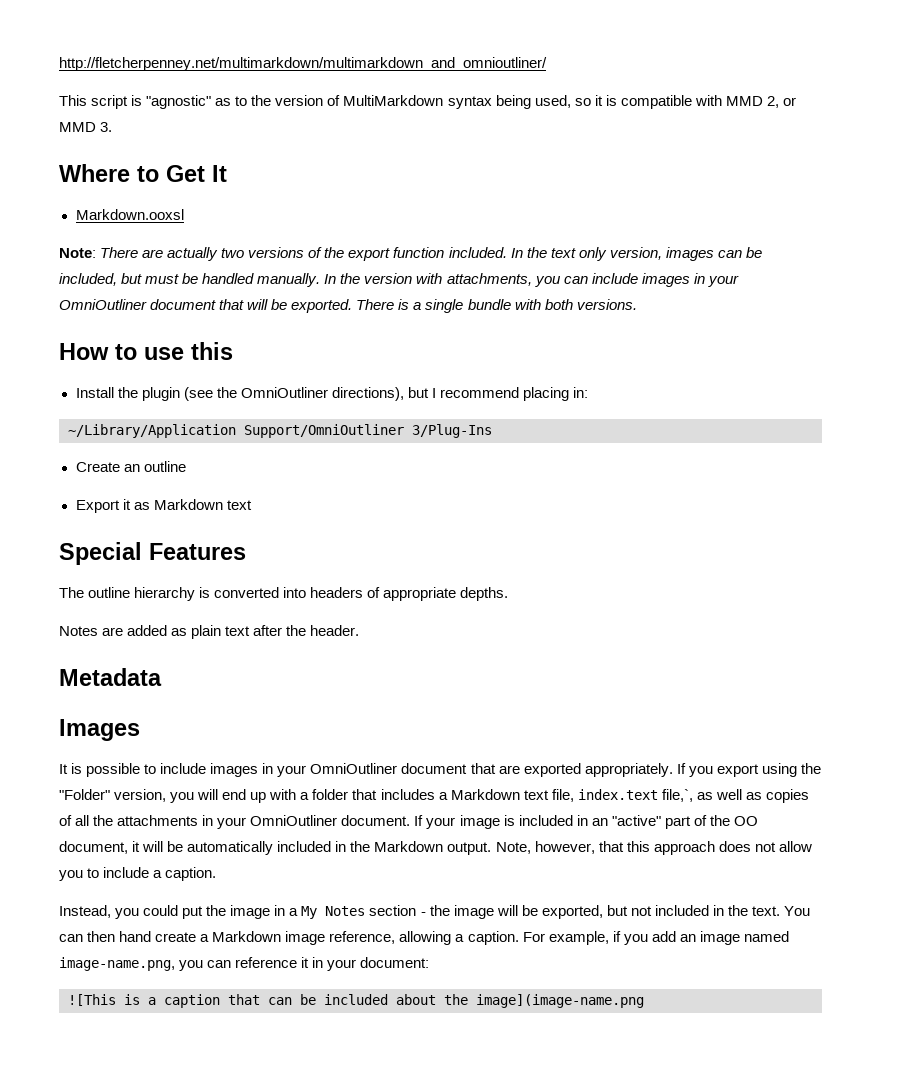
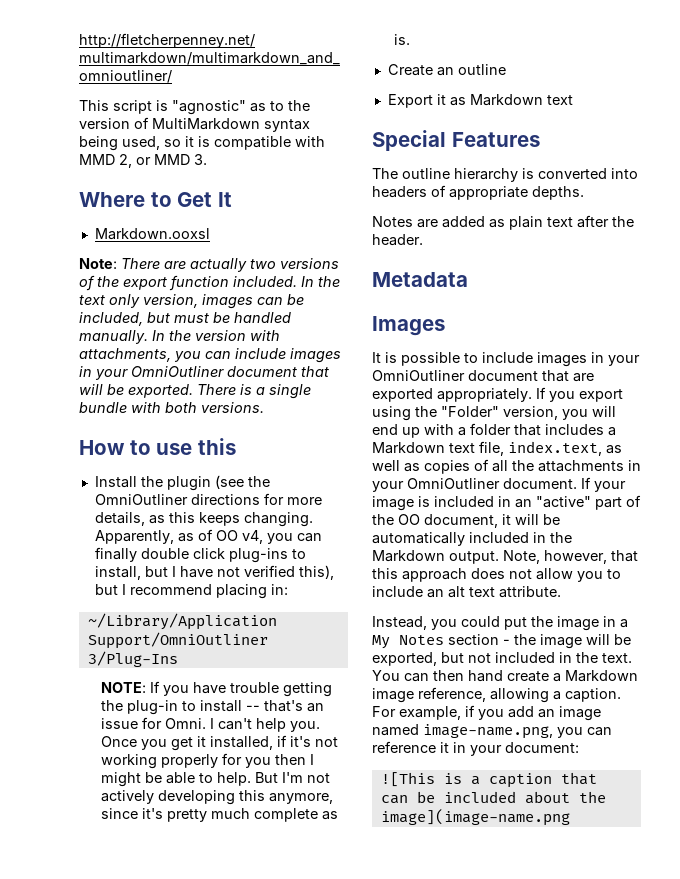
- Install the plugin (see the OmniOutliner directions), but I recommend placing in:
+ Install the plugin (see the OmniOutliner directions for more details, as this keeps changing. Apparently, as of OO v4, you can finally double click plug-ins to install, but I have not verified this), but I recommend placing in:
+ NOTE: If you have trouble getting the plug-in to install -- that's an issue for Omni. I can't help you. Once you get it installed, if it's not working properly for you then I might be able to help. But I'm not actively developing this anymore, since it's pretty much complete as is.
- If you export using the "Folder" version, you will end up with a folder that includes a Markdown text file, index.text file,`, as well as copies of all the attachments in your OmniOutliner document.
+ If you export using the "Folder" version, you will end up with a folder that includes a Markdown text file, index.text, as well as copies of all the attachments in your OmniOutliner document.
- Note, however, that this approach does not allow you to include a caption.
+ Note, however, that this approach does not allow you to include an alt text attribute.

